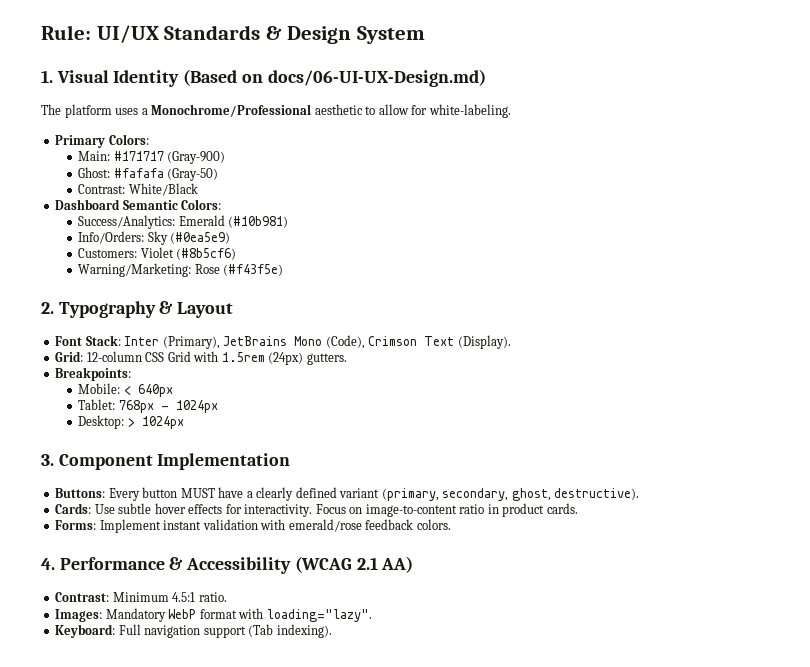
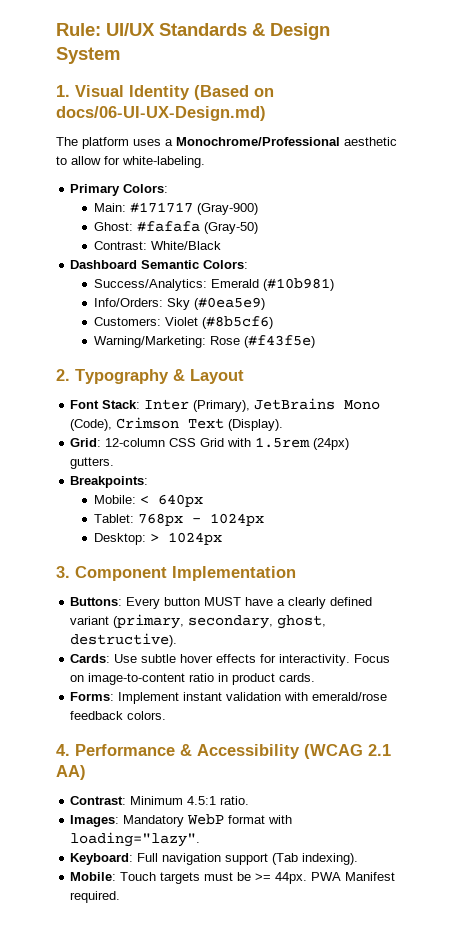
+ Mobile: Touch targets must be >= 44px. PWA Manifest required.

